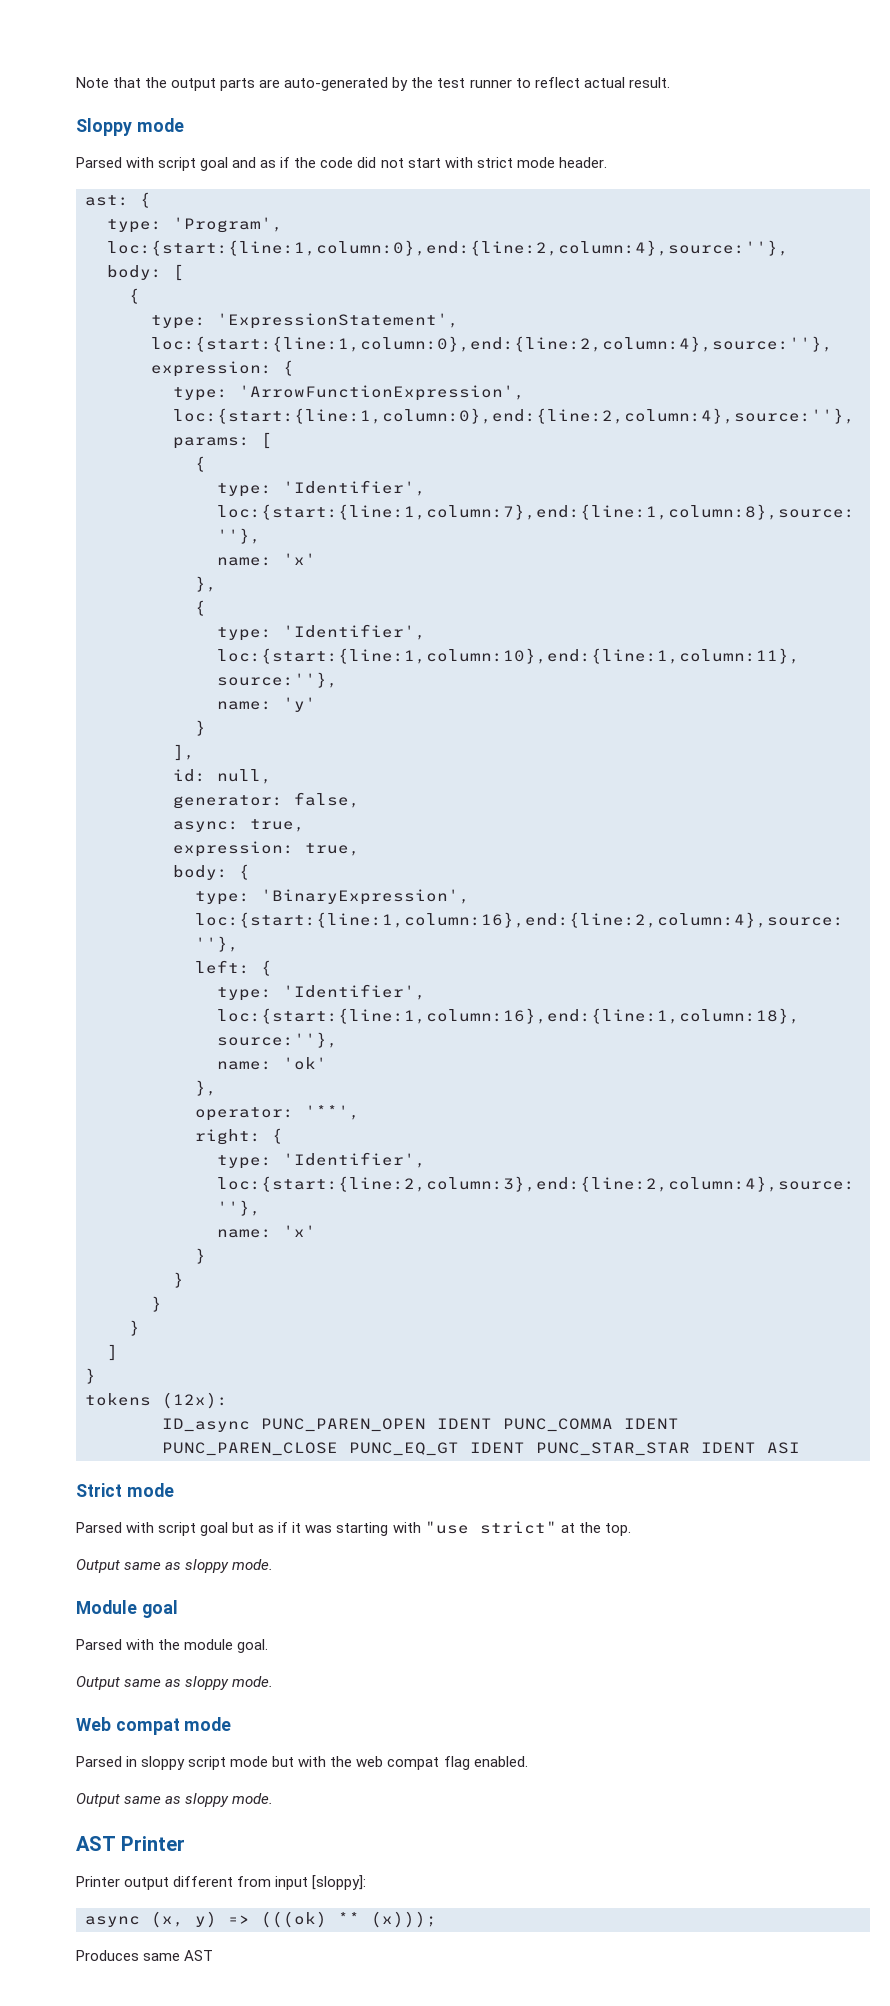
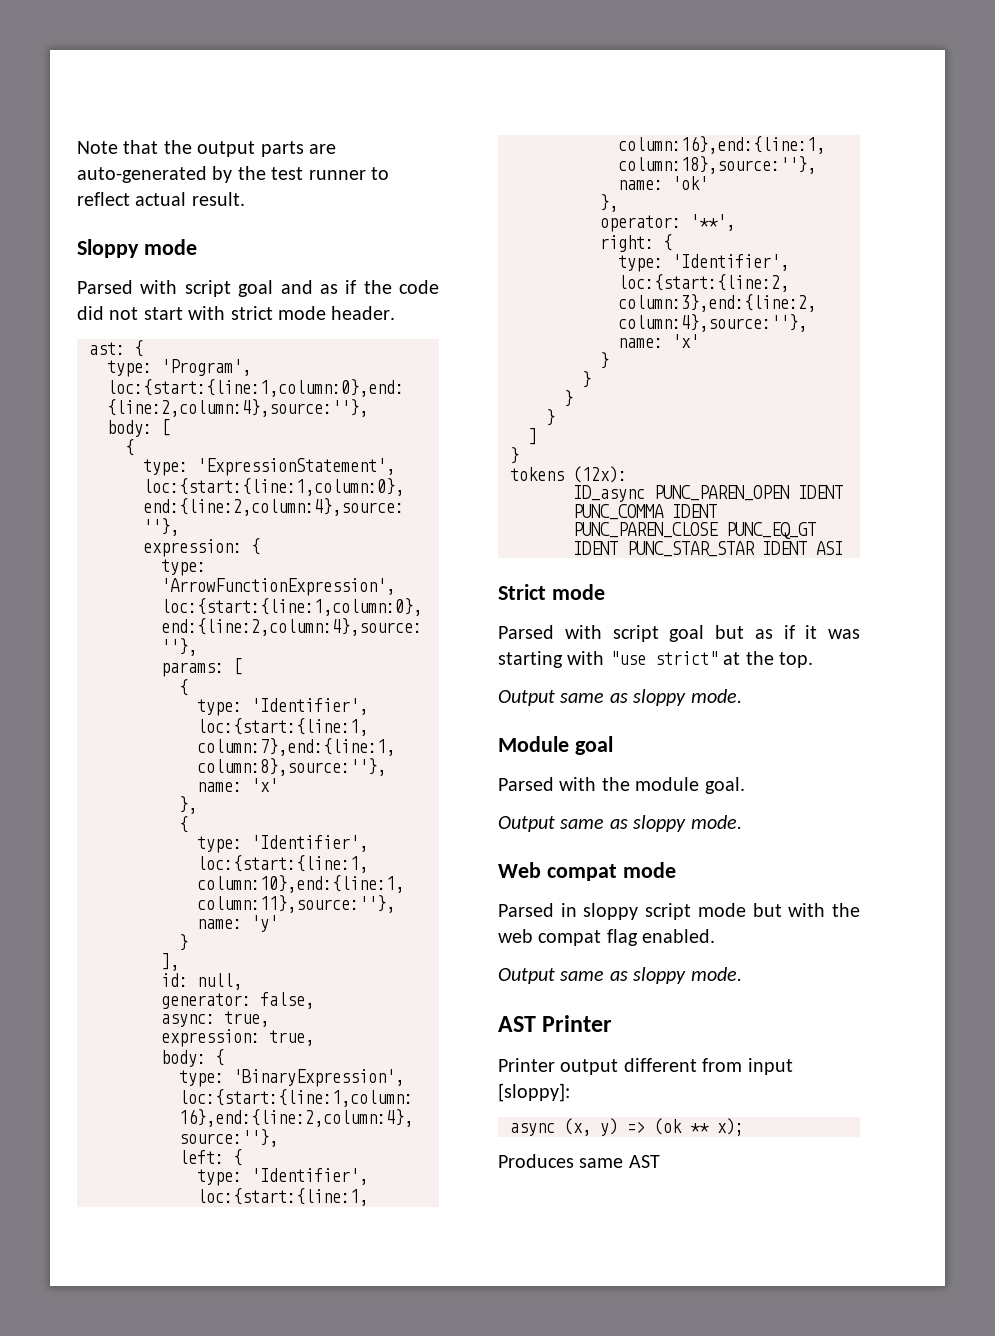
- async (x, y) => (((ok) ** (x)));
+ async (x, y) => (ok ** x);

